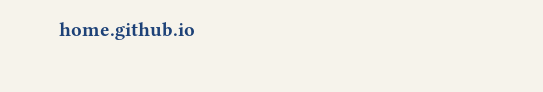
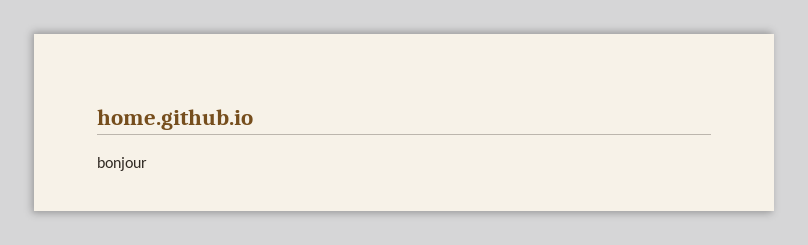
+ bonjour

